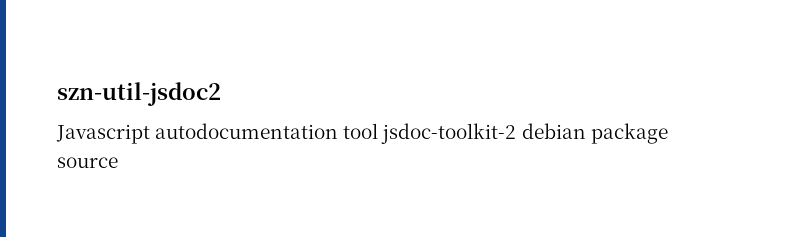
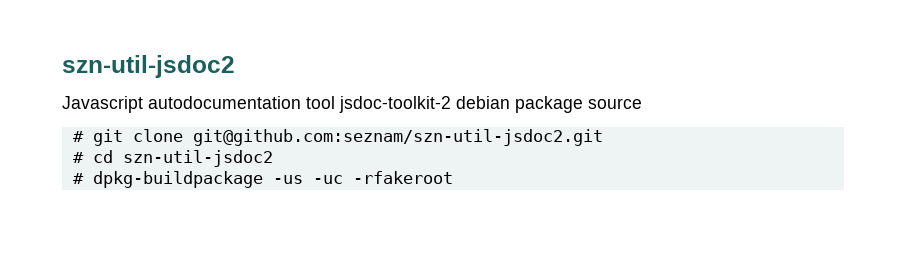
+ # git clone git@github.com:seznam/szn-util-jsdoc2.git
+ # cd szn-util-jsdoc2
+ # dpkg-buildpackage -us -uc -rfakeroot

